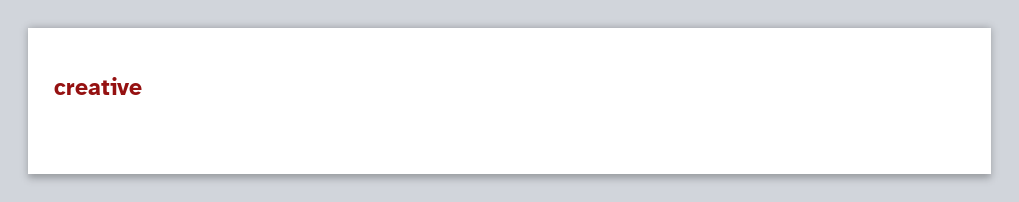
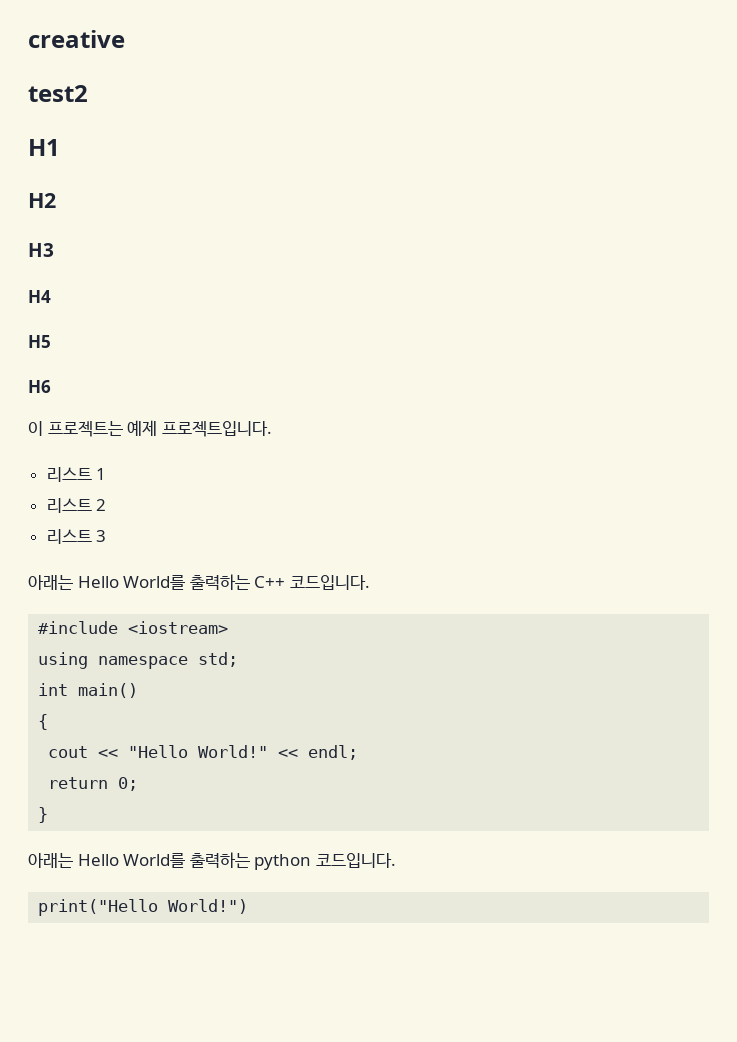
+ test2
+ H1
+ H2
+ H3
+ H4
+ H5
+ H6
+ 이 프로젝트는 예제 프로젝트입니다.
+ 리스트 1
+ 리스트 2
+ 리스트 3
+ 아래는 Hello World를 출력하는 C++ 코드입니다.
+ #include <iostream>
+ using namespace std;
+ int main()
+ {
+ cout << "Hello World!" << endl;
+ return 0;
+ }
+ 아래는 Hello World를 출력하는 python 코드입니다.
+ print("Hello World!")

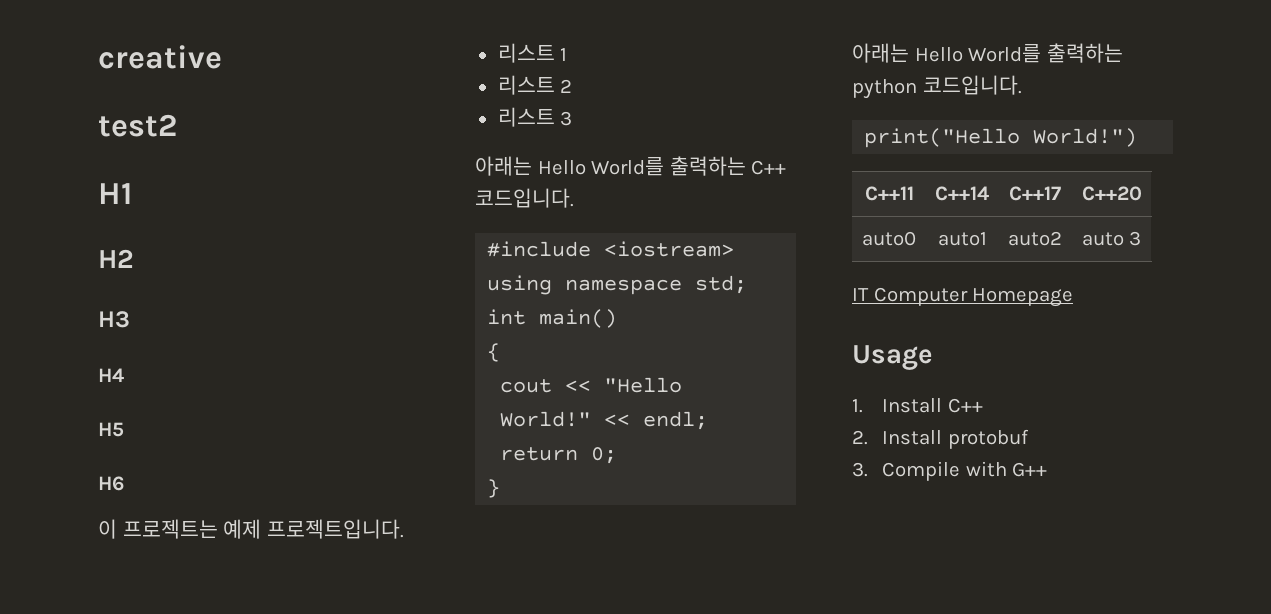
+ C++11 | C++14 | C++17 | C++20
+ auto0 | auto1 | auto2 | auto 3
+ IT Computer Homepage
+ Usage
+ 1. Install C++
+ 2. Install protobuf
+ 3. Compile with G++

